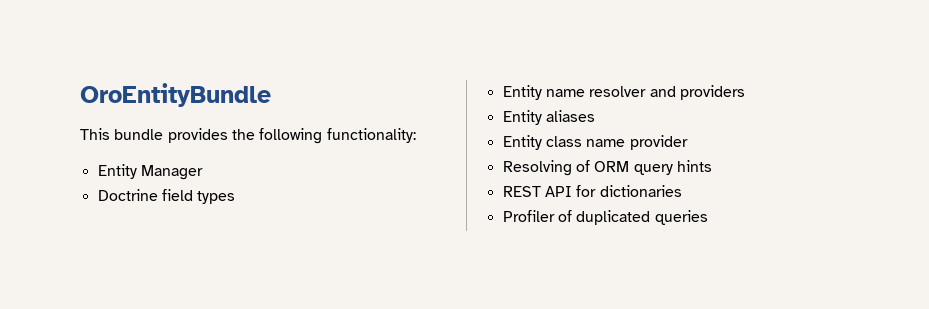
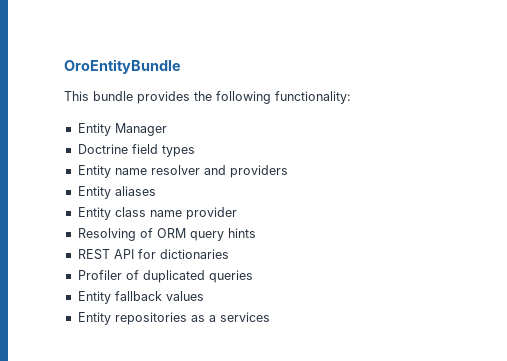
+ Entity fallback values
+ Entity repositories as a services

